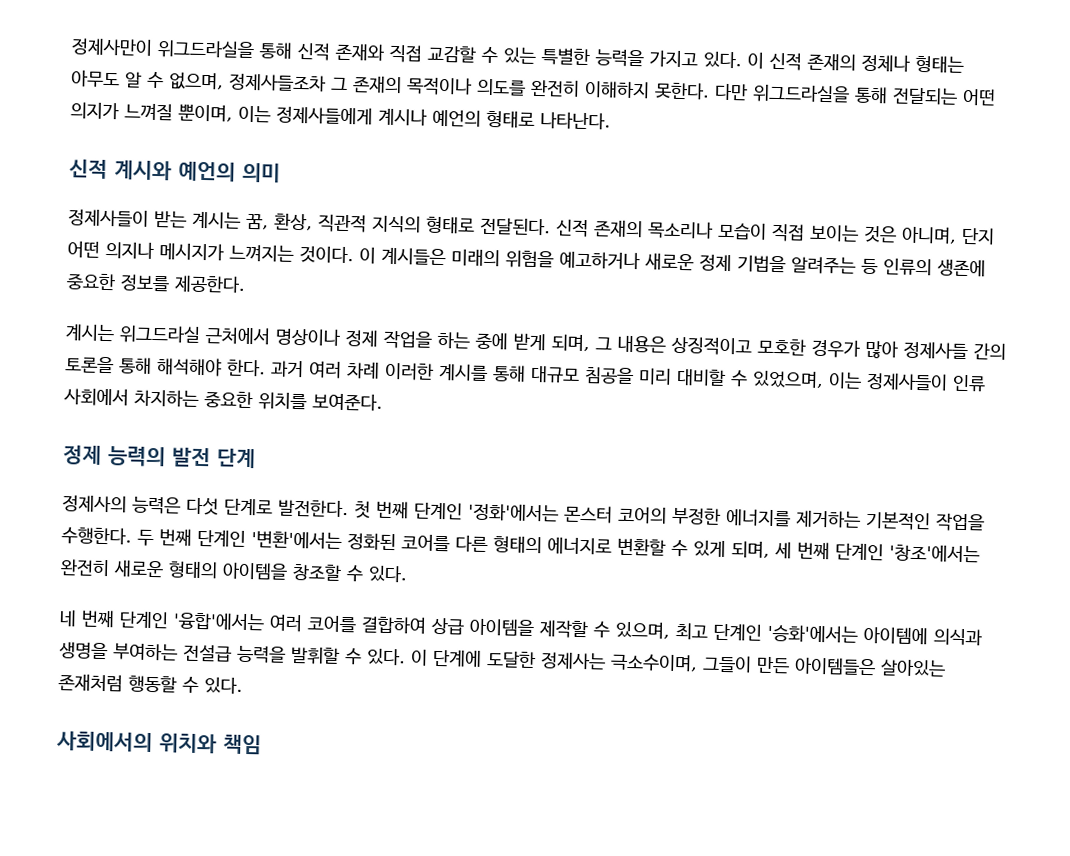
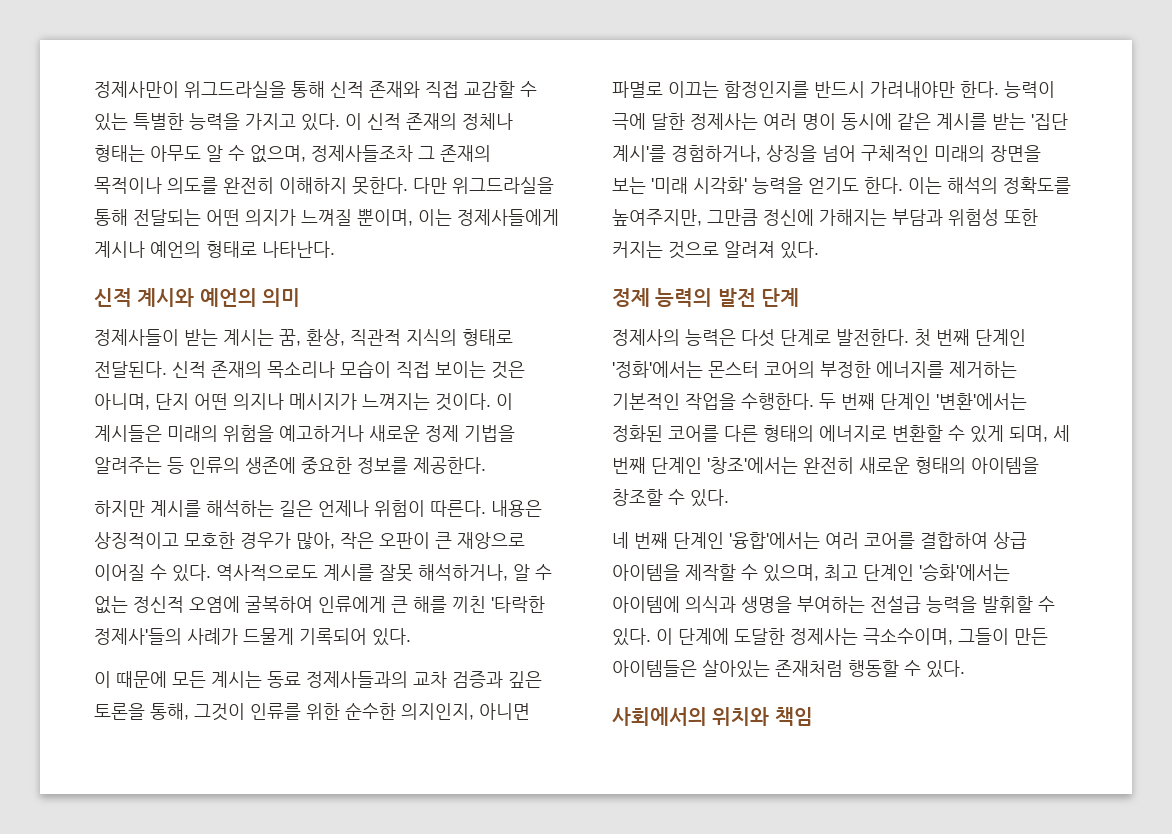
- 계시는 위그드라실 근처에서 명상이나 정제 작업을 하는 중에 받게 되며, 그 내용은 상징적이고 모호한 경우가 많아 정제사들 간의 토론을 통해 해석해야 한다. 과거 여러 차례 이러한 계시를 통해 대규모 침공을 미리 대비할 수 있었으며, 이는 정제사들이 인류 사회에서 차지하는 중요한 위치를 보여준다.
+ 하지만 계시를 해석하는 길은 언제나 위험이 따른다. 내용은 상징적이고 모호한 경우가 많아, 작은 오판이 큰 재앙으로 이어질 수 있다. 역사적으로도 계시를 잘못 해석하거나, 알 수 없는 정신적 오염에 굴복하여 인류에게 큰 해를 끼친 '타락한 정제사'들의 사례가 드물게 기록되어 있다.
+ 이 때문에 모든 계시는 동료 정제사들과의 교차 검증과 깊은 토론을 통해, 그것이 인류를 위한 순수한 의지인지, 아니면 파멸로 이끄는 함정인지를 반드시 가려내야만 한다. 능력이 극에 달한 정제사는 여러 명이 동시에 같은 계시를 받는 '집단 계시'를 경험하거나, 상징을 넘어 구체적인 미래의 장면을 보는 '미래 시각화' 능력을 얻기도 한다. 이는 해석의 정확도를 높여주지만, 그만큼 정신에 가해지는 부담과 위험성 또한 커지는 것으로 알려져 있다.

